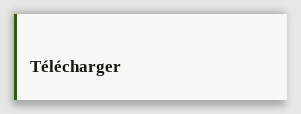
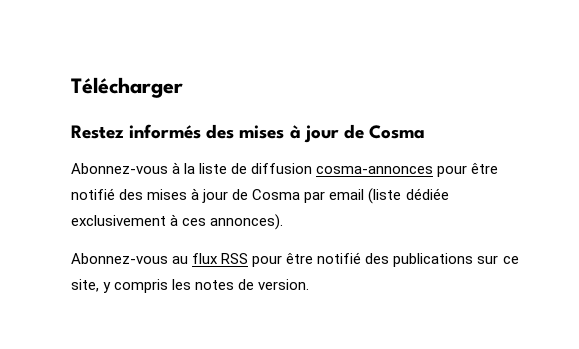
+ Restez informés des mises à jour de Cosma
+ Abonnez-vous à la liste de diffusion cosma-annonces pour être notifié des mises à jour de Cosma par email (liste dédiée exclusivement à ces annonces).
+ Abonnez-vous au flux RSS pour être notifié des publications sur ce site, y compris les notes de version.

